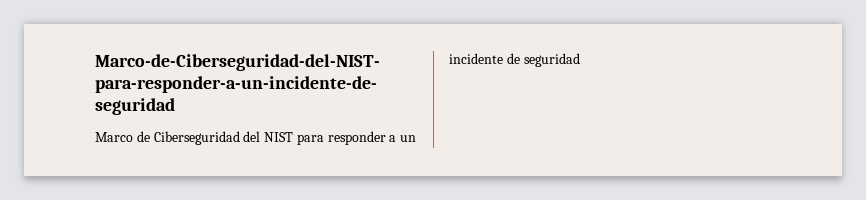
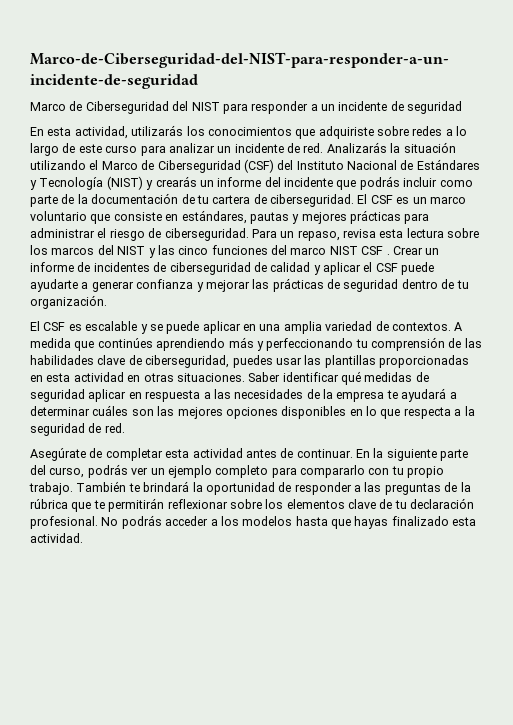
+ En esta actividad, utilizarás los conocimientos que adquiriste sobre redes a lo largo de este curso para analizar un incidente de red. Analizarás la situación utilizando el Marco de Ciberseguridad (CSF) del Instituto Nacional de Estándares y Tecnología (NIST) y crearás un informe del incidente que podrás incluir como parte de la documentación de tu cartera de ciberseguridad. El CSF es un marco voluntario que consiste en estándares, pautas y mejores prácticas para administrar el riesgo de ciberseguridad. Para un repaso, revisa esta lectura sobre los marcos del NIST y las cinco funciones del marco NIST CSF . Crear un informe de incidentes de ciberseguridad de calidad y aplicar el CSF puede ayudarte a generar confianza y mejorar las prácticas de seguridad dentro de tu organización.
+ El CSF es escalable y se puede aplicar en una amplia variedad de contextos. A medida que continúes aprendiendo más y perfeccionando tu comprensión de las habilidades clave de ciberseguridad, puedes usar las plantillas proporcionadas en esta actividad en otras situaciones. Saber identificar qué medidas de seguridad aplicar en respuesta a las necesidades de la empresa te ayudará a determinar cuáles son las mejores opciones disponibles en lo que respecta a la seguridad de red.
+ Asegúrate de completar esta actividad antes de continuar. En la siguiente parte del curso, podrás ver un ejemplo completo para compararlo con tu propio trabajo. También te brindará la oportunidad de responder a las preguntas de la rúbrica que te permitirán reflexionar sobre los elementos clave de tu declaración profesional. No podrás acceder a los modelos hasta que hayas finalizado esta actividad.

